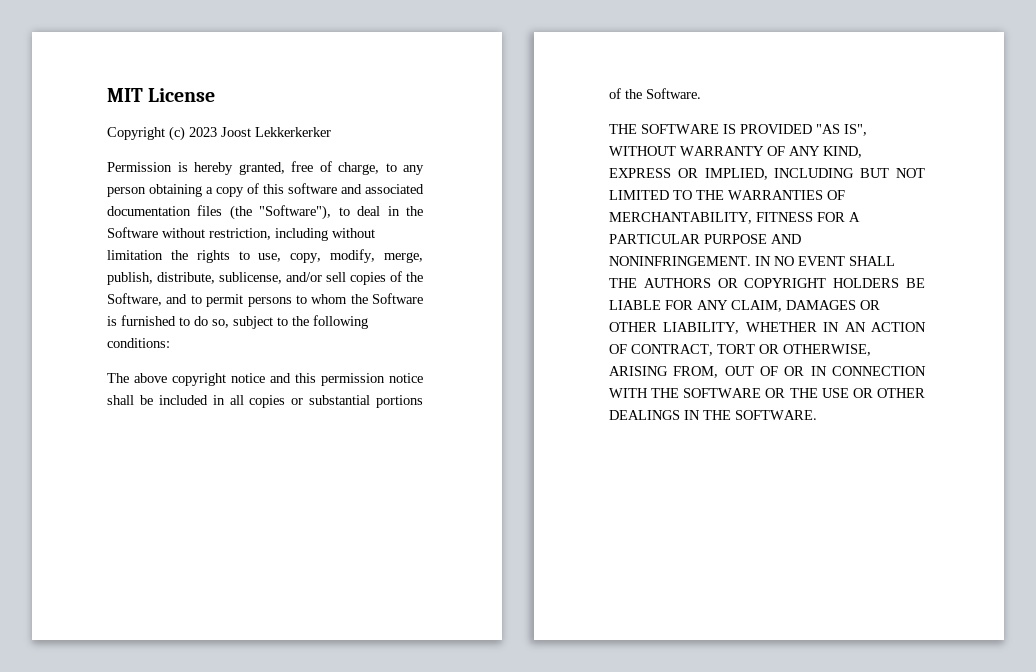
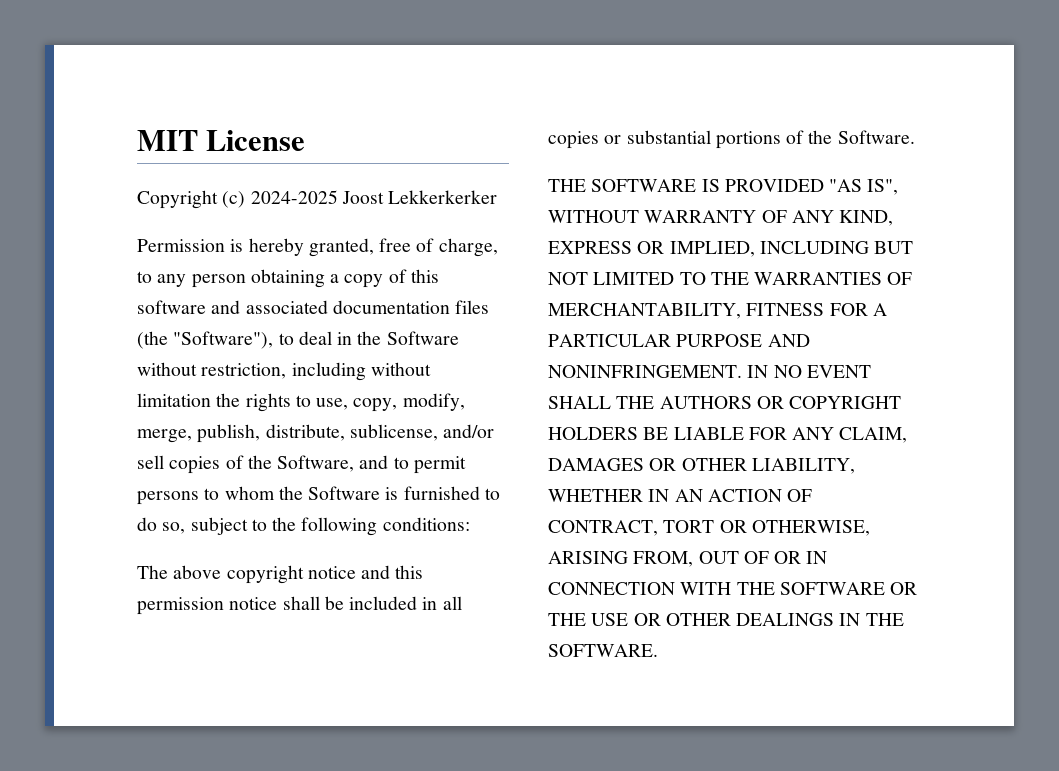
- Copyright (c) 2023 Joost Lekkerkerker
+ Copyright (c) 2024-2025 Joost Lekkerkerker

